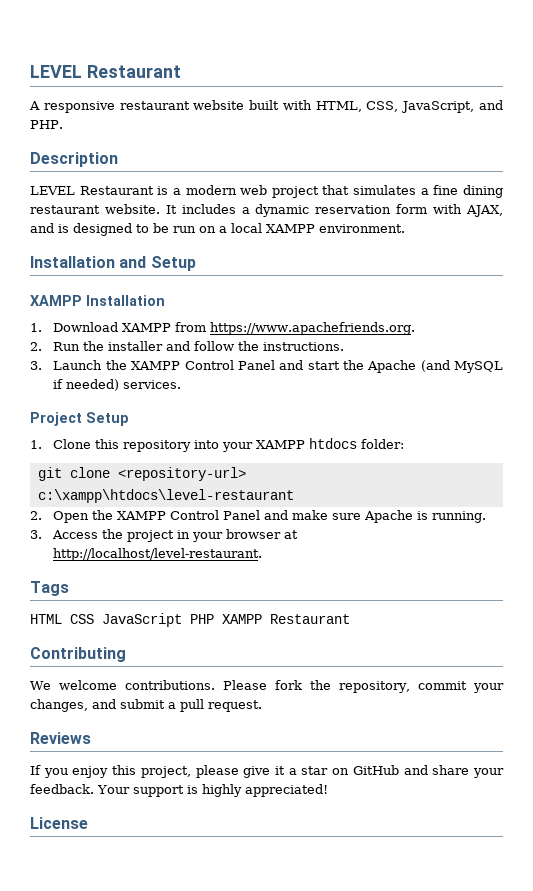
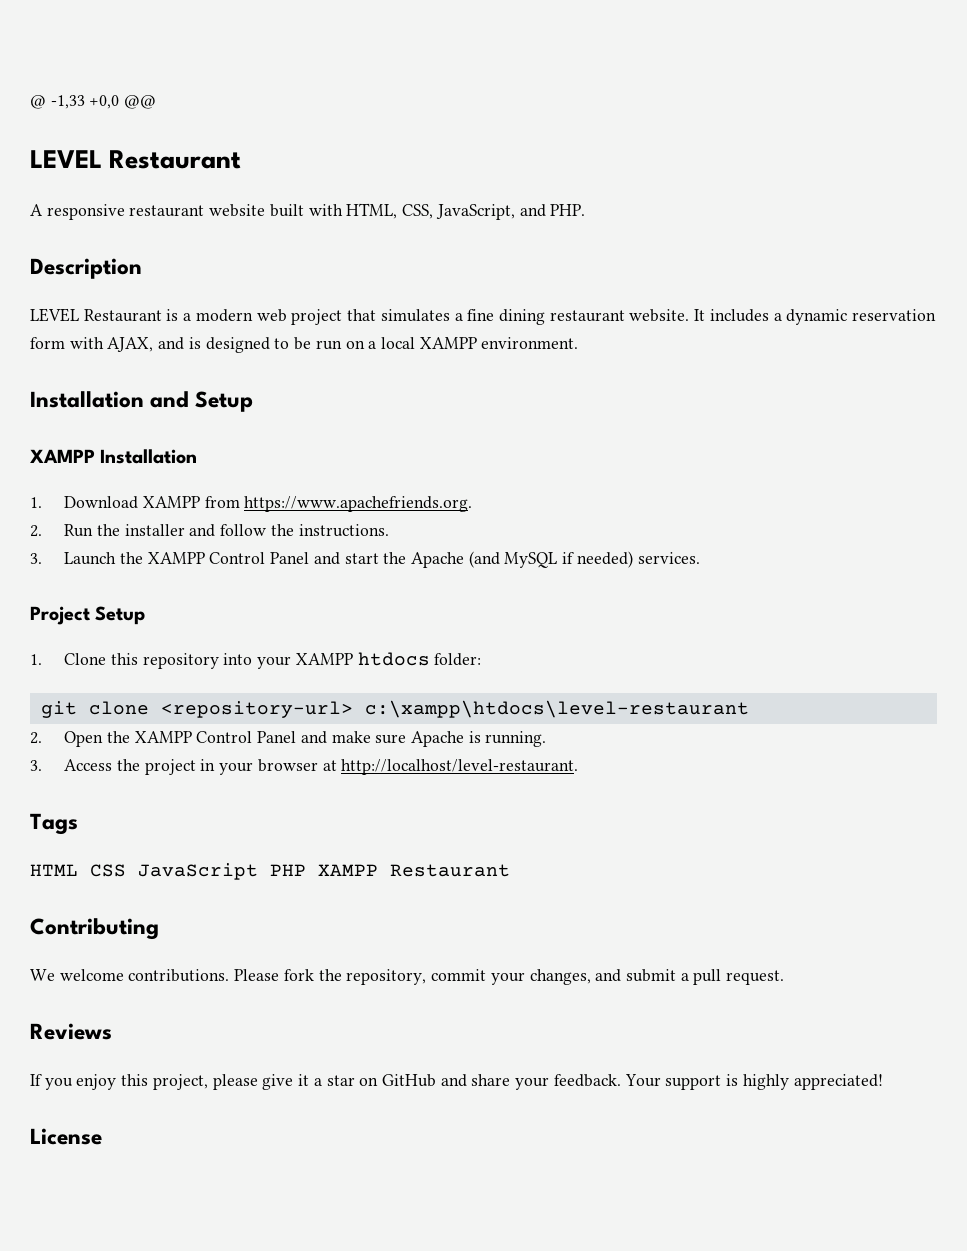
+ @ -1,33 +0,0 @@

